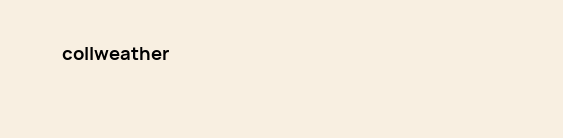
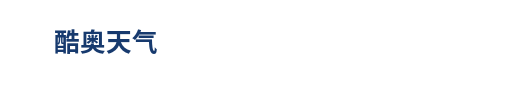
- collweather
+ 酷奥天气

